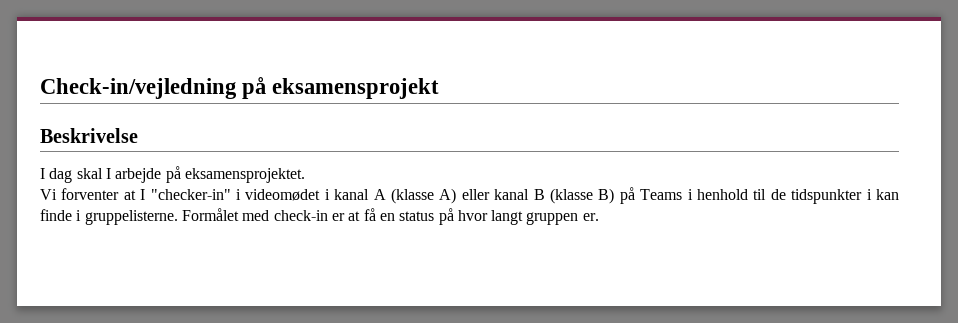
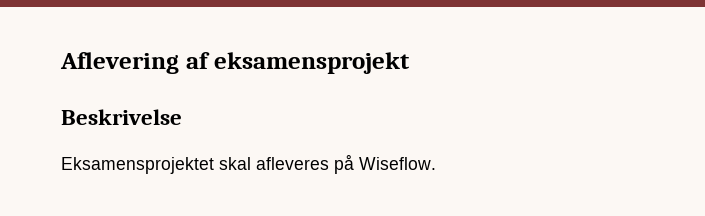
- Check-in/vejledning på eksamensprojekt
+ Aflevering af eksamensprojekt
- I dag skal I arbejde på eksamensprojektet.
- Vi forventer at I "checker-in" i videomødet i kanal A (klasse A) eller kanal B (klasse B) på Teams i henhold til de tidspunkter i kan finde i gruppelisterne. Formålet med check-in er at få en status på hvor langt gruppen er.
+ Eksamensprojektet skal afleveres på Wiseflow.

